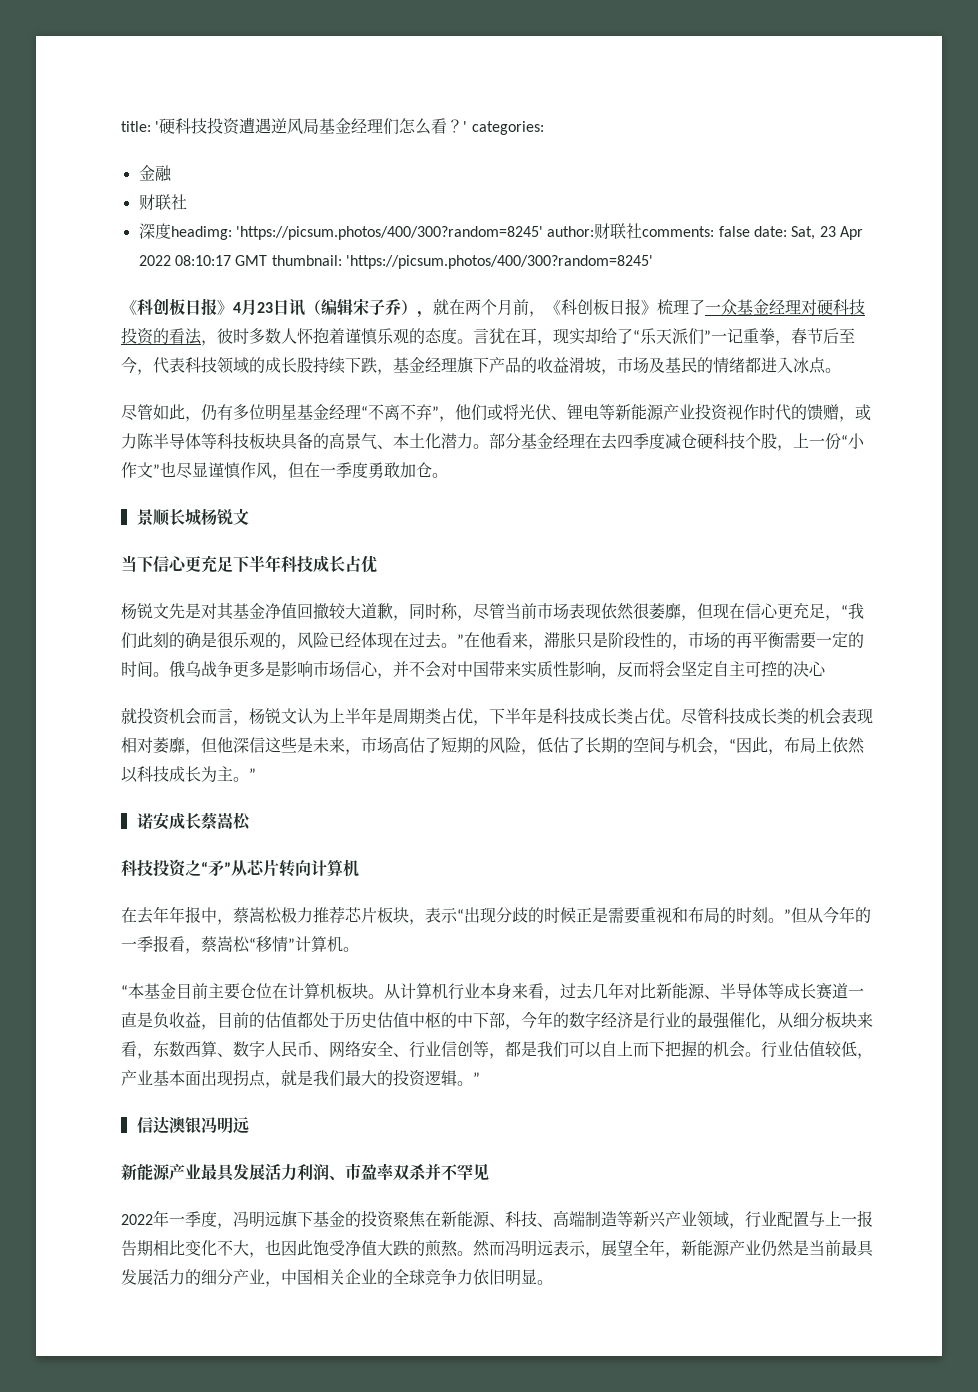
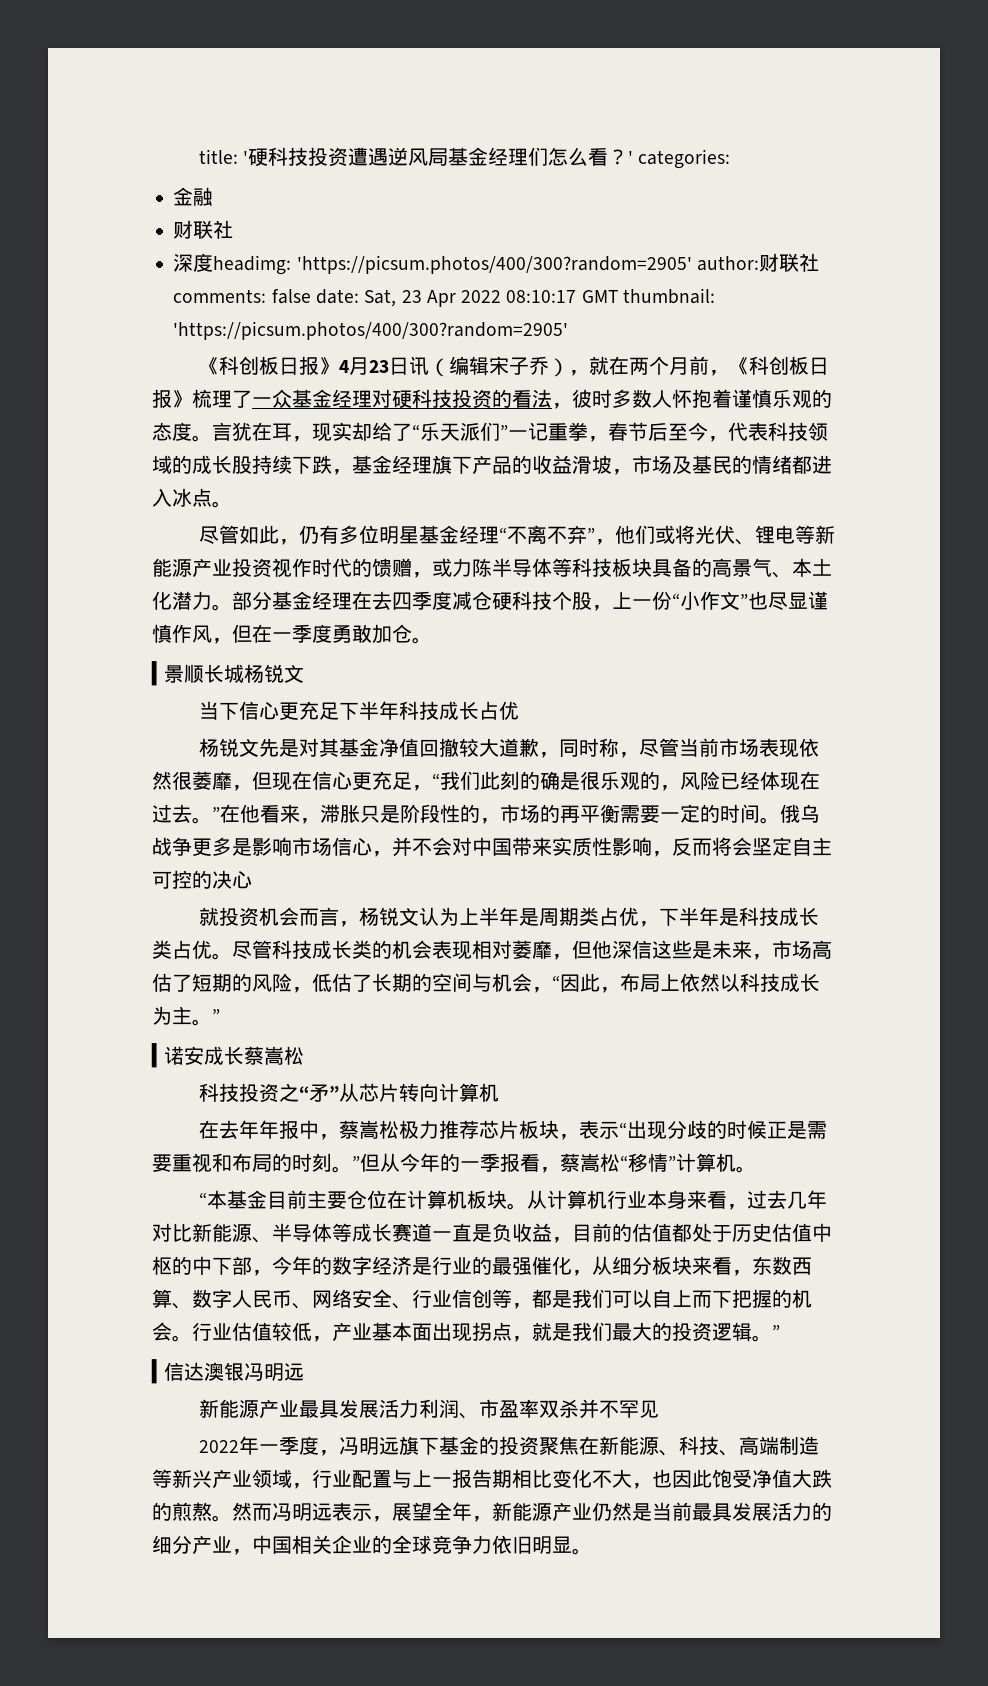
- 深度headimg: 'https://picsum.photos/400/300?random=8245' author:财联社comments: false date: Sat, 23 Apr 2022 08:10:17 GMT thumbnail: 'https://picsum.photos/400/300?random=8245'
+ 深度headimg: 'https://picsum.photos/400/300?random=2905' author:财联社comments: false date: Sat, 23 Apr 2022 08:10:17 GMT thumbnail: 'https://picsum.photos/400/300?random=2905'

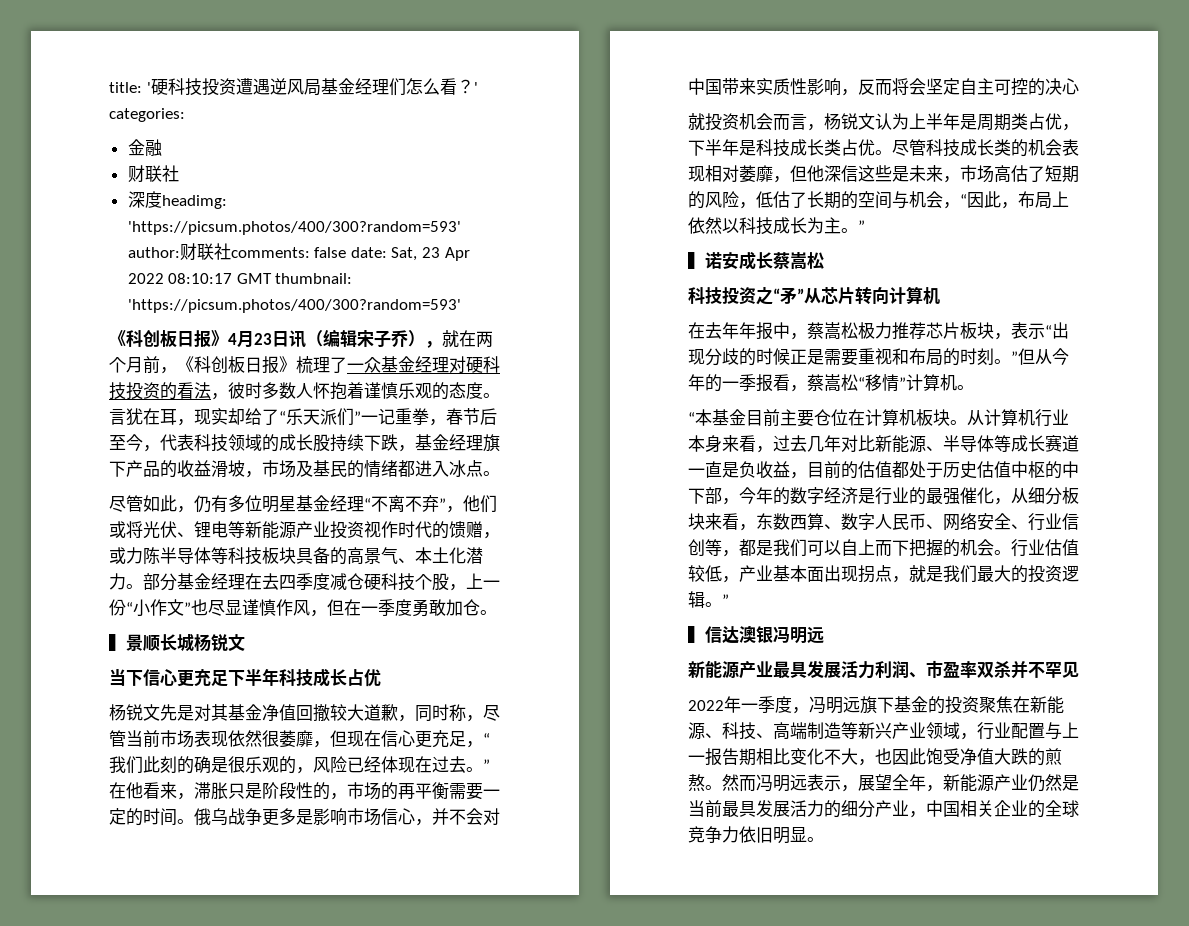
- 深度headimg: 'https://picsum.photos/400/300?random=2905' author:财联社comments: false date: Sat, 23 Apr 2022 08:10:17 GMT thumbnail: 'https://picsum.photos/400/300?random=2905'
+ 深度headimg: 'https://picsum.photos/400/300?random=593' author:财联社comments: false date: Sat, 23 Apr 2022 08:10:17 GMT thumbnail: 'https://picsum.photos/400/300?random=593'

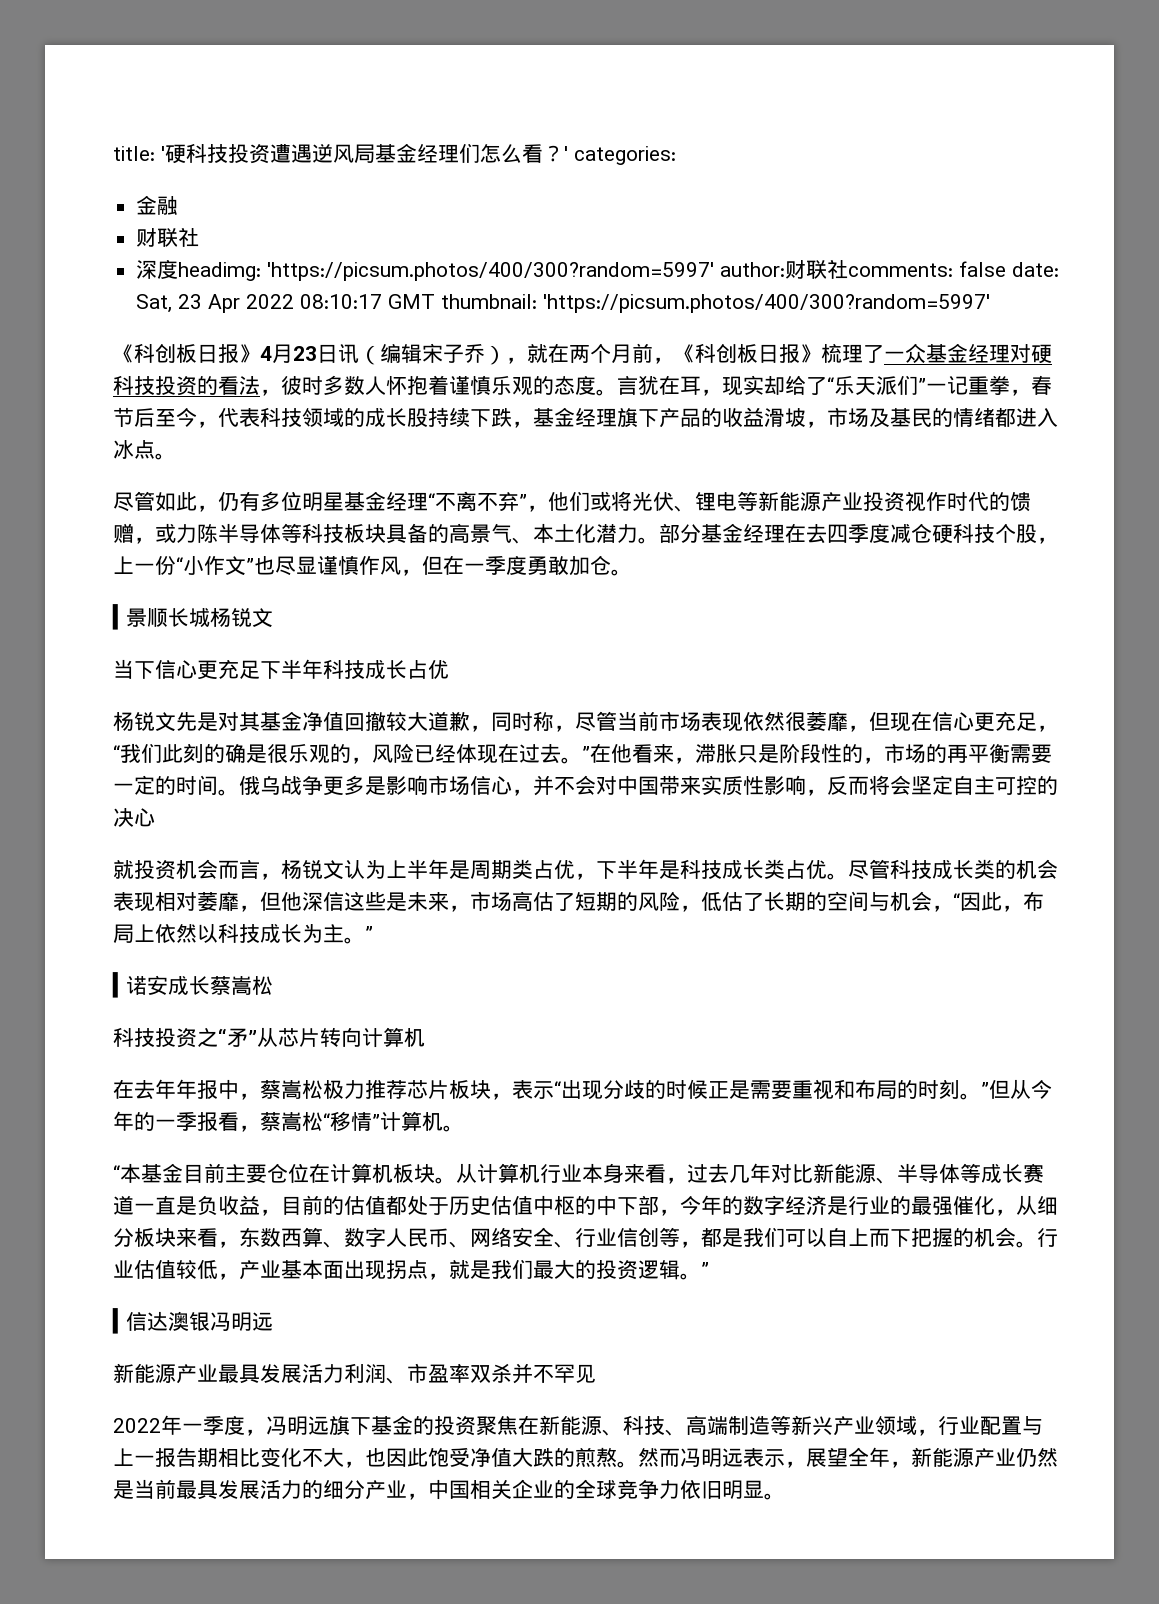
- 深度headimg: 'https://picsum.photos/400/300?random=593' author:财联社comments: false date: Sat, 23 Apr 2022 08:10:17 GMT thumbnail: 'https://picsum.photos/400/300?random=593'
+ 深度headimg: 'https://picsum.photos/400/300?random=5997' author:财联社comments: false date: Sat, 23 Apr 2022 08:10:17 GMT thumbnail: 'https://picsum.photos/400/300?random=5997'

